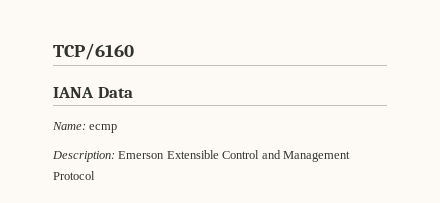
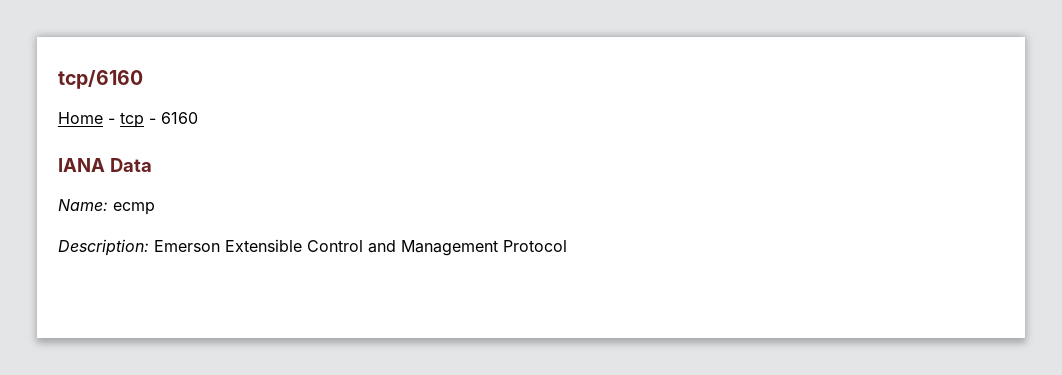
- TCP/6160
+ tcp/6160
+ Home - tcp - 6160

